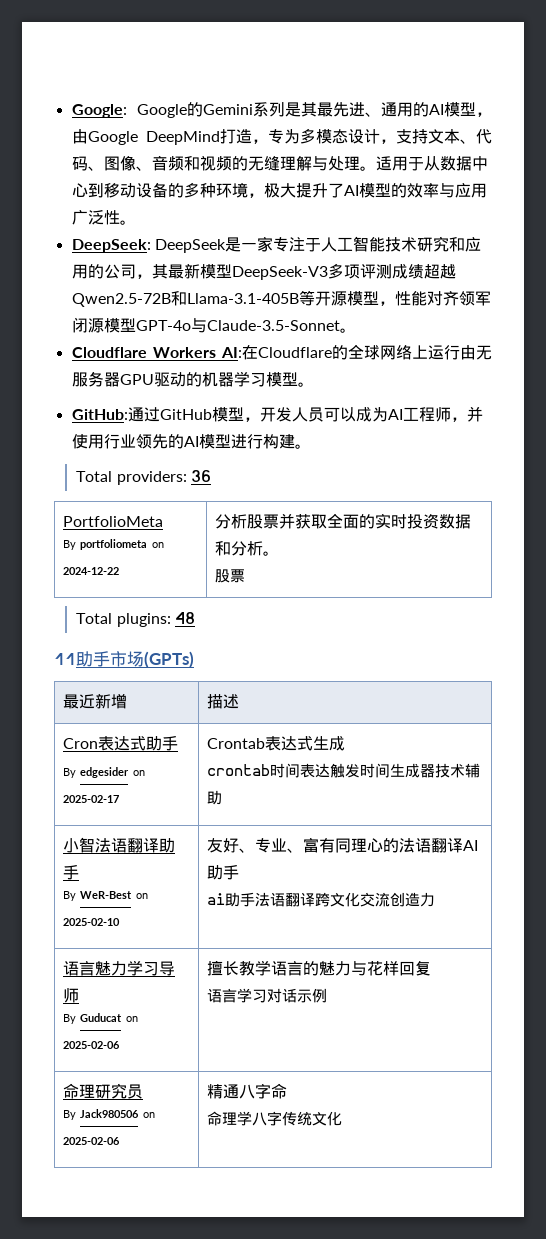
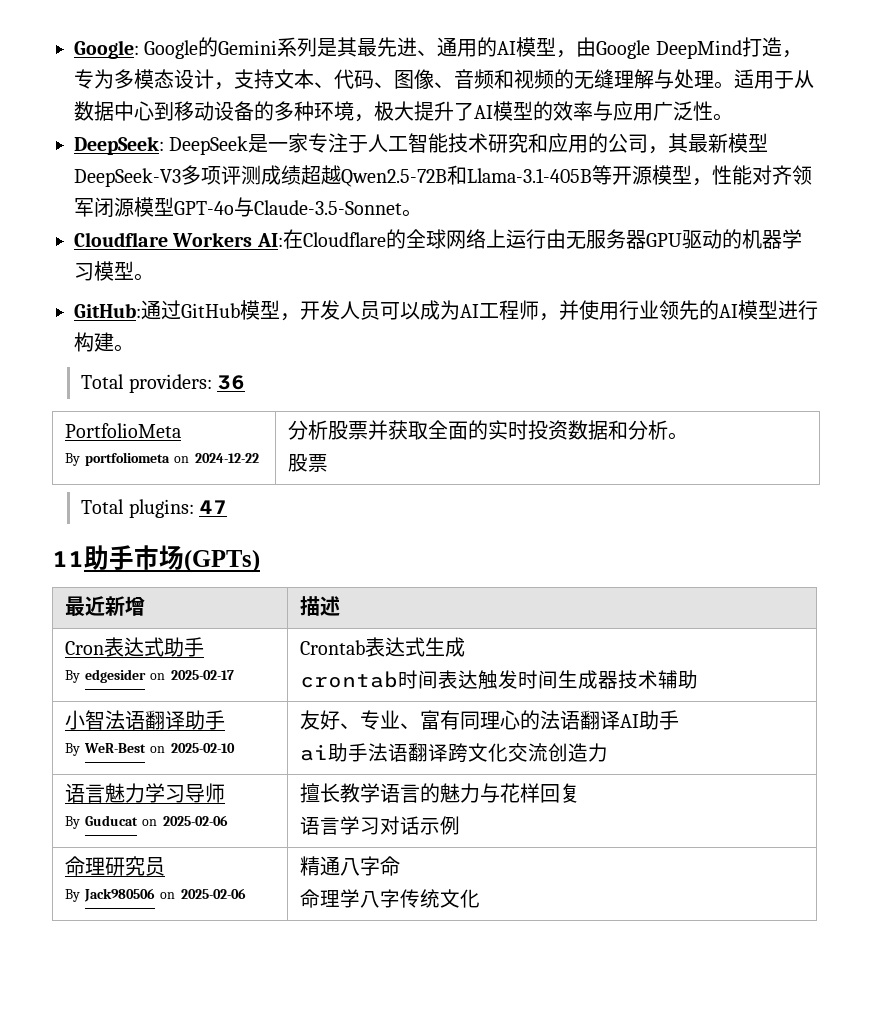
- Total plugins: 48
+ Total plugins: 47

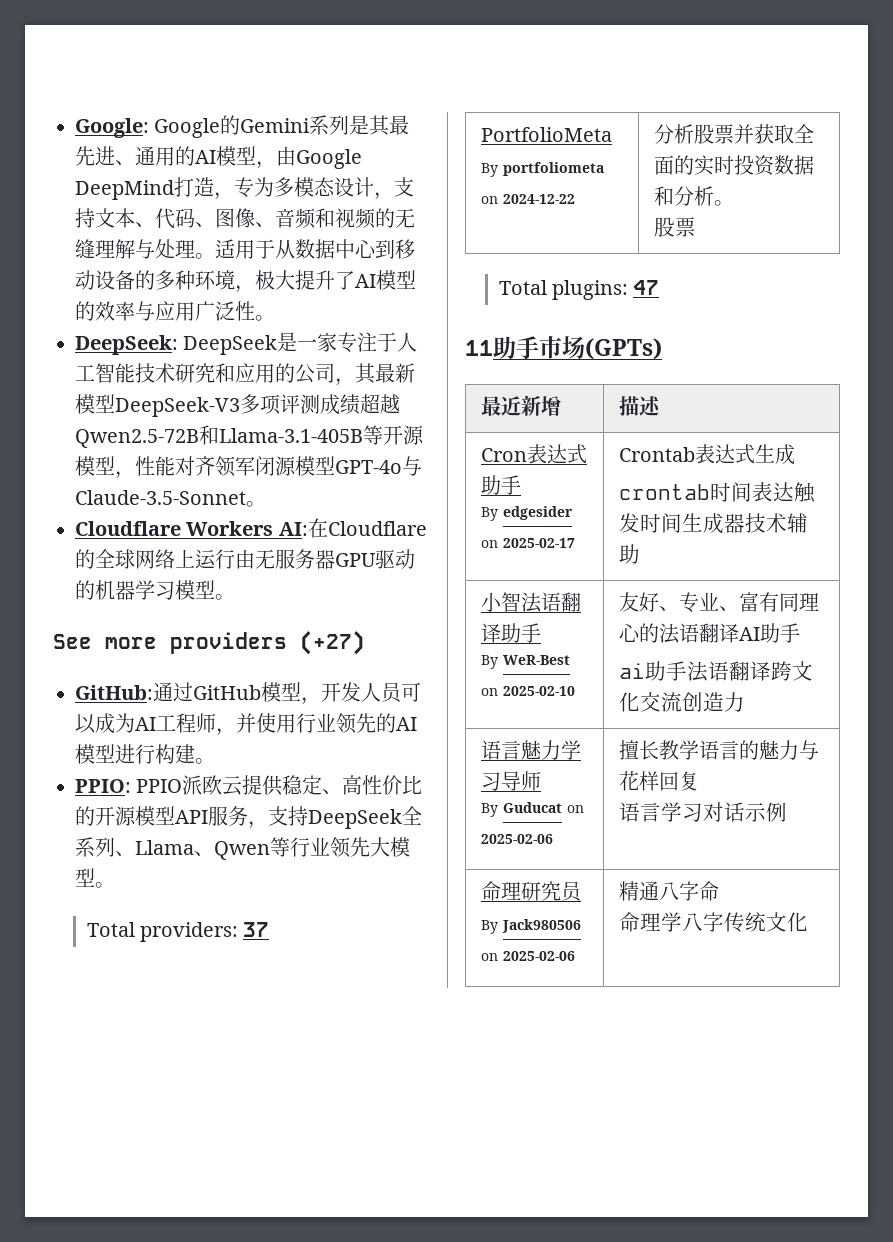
+ See more providers (+27)
+ PPIO: PPIO派欧云提供稳定、高性价比的开源模型API服务，支持DeepSeek全系列、Llama、Qwen等行业领先大模型。
- Total providers: 36
+ Total providers: 37

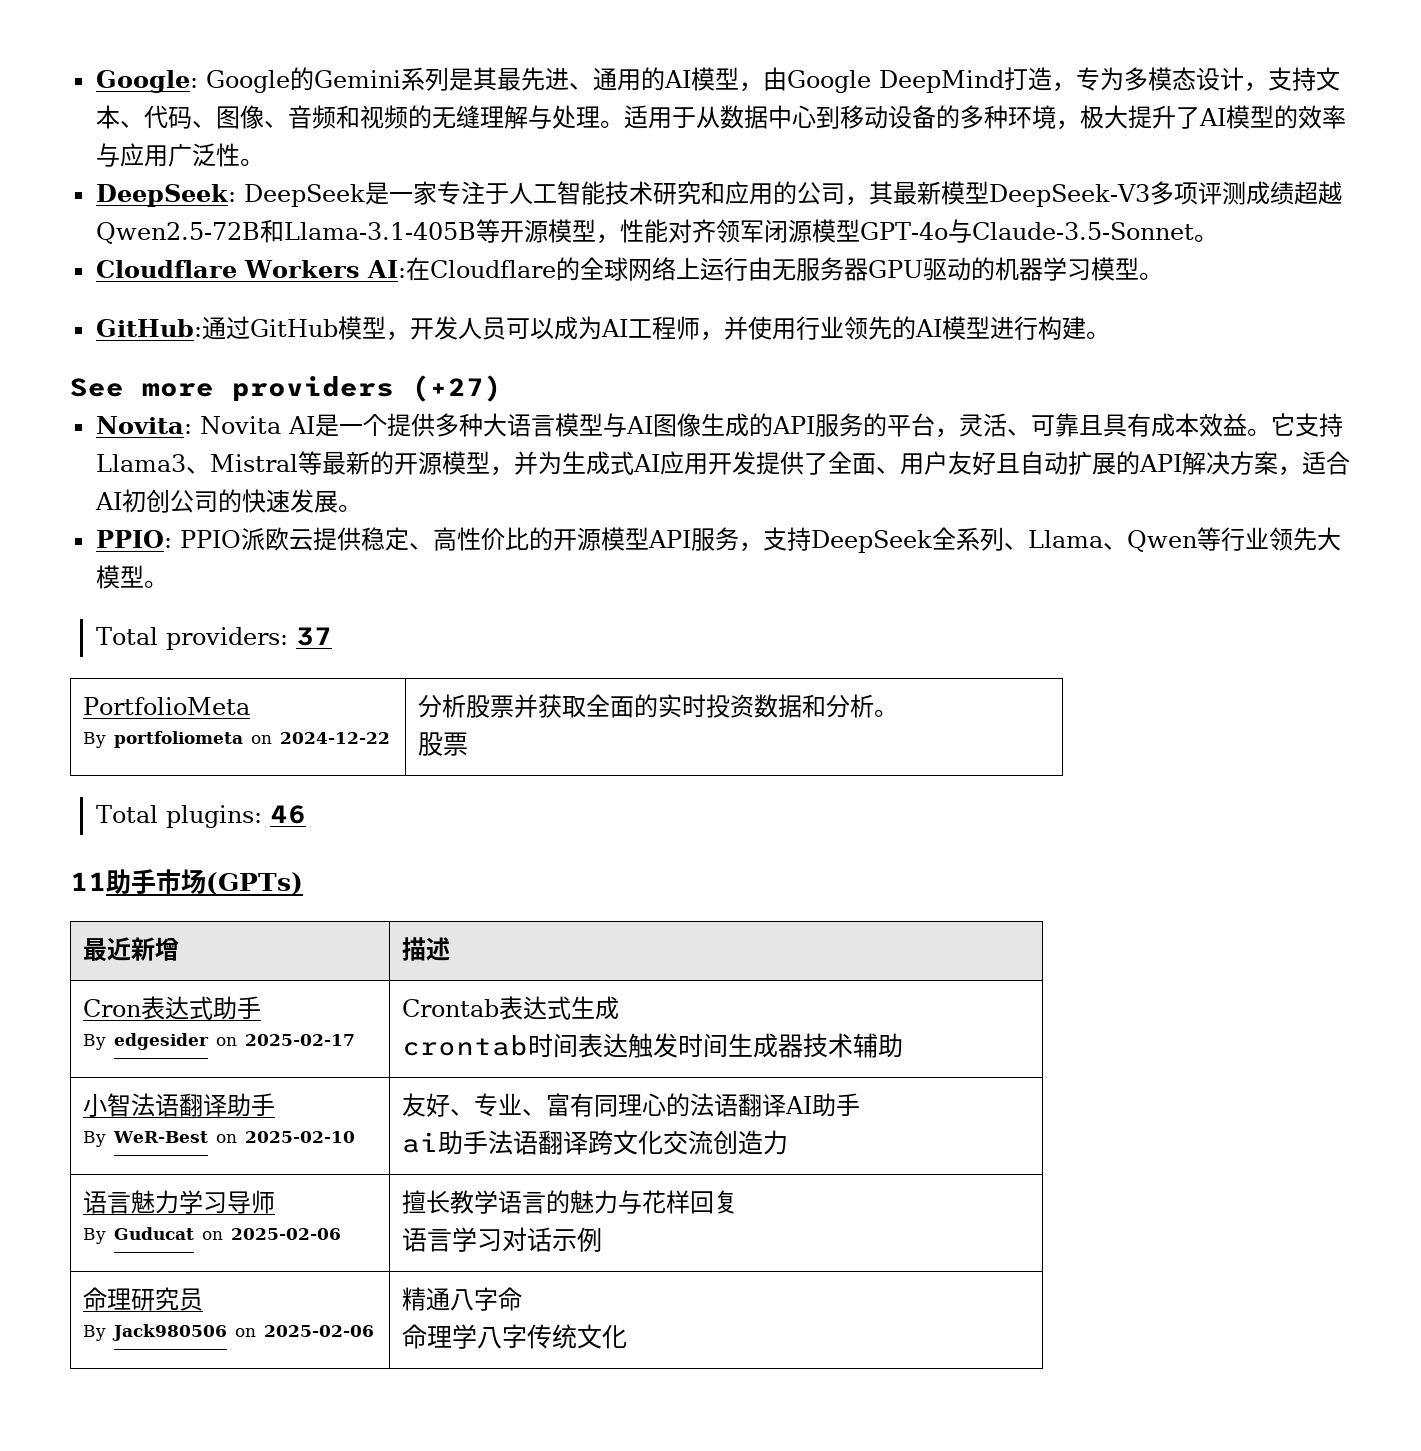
- See more providers (+27)
+ See more providers (+27)
+ Novita: Novita AI是一个提供多种大语言模型与AI图像生成的API服务的平台，灵活、可靠且具有成本效益。它支持Llama3、Mistral等最新的开源模型，并为生成式AI应用开发提供了全面、用户友好且自动扩展的API解决方案，适合AI初创公司的快速发展。
- Total plugins: 47
+ Total plugins: 46

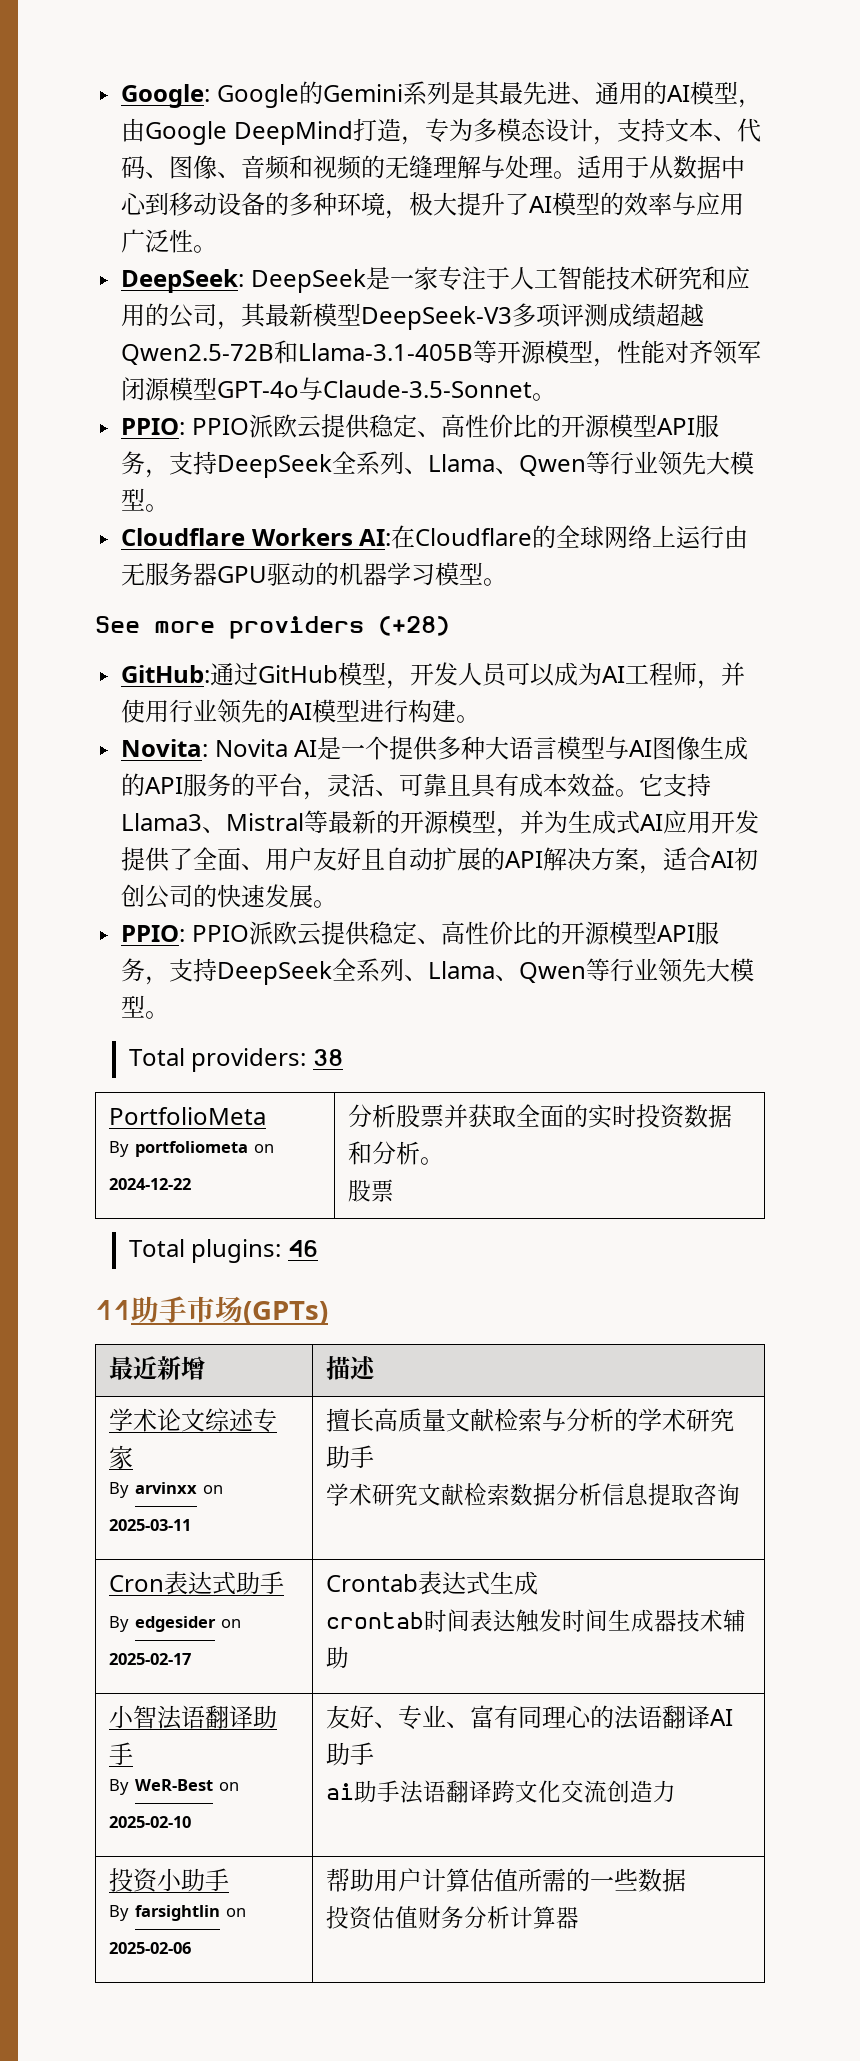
  DeepSeek: DeepSeek是一家专注于人工智能技术研究和应用的公司，其最新模型DeepSeek-V3多项评测成绩超越Qwen2.5-72B和Llama-3.1-405B等开源模型，性能对齐领军闭源模型GPT-4o与Claude-3.5-Sonnet。
+ PPIO: PPIO派欧云提供稳定、高性价比的开源模型API服务，支持DeepSeek全系列、Llama、Qwen等行业领先大模型。
+ See more providers (+28)
- See more providers (+27)
- Total providers: 37
+ Total providers: 38
+ 学术论文综述专家
+ By arvinxx on 2025-03-11 | 擅长高质量文献检索与分析的学术研究助手
+ 学术研究文献检索数据分析信息提取咨询
- 语言魅力学习导师
- By Guducat on 2025-02-06 | 擅长教学语言的魅力与花样回复
- 语言学习对话示例
- 命理研究员
- By Jack980506 on 2025-02-06 | 精通八字命
- 命理学八字传统文化
+ 投资小助手
+ By farsightlin on 2025-02-06 | 帮助用户计算估值所需的一些数据
+ 投资估值财务分析计算器

